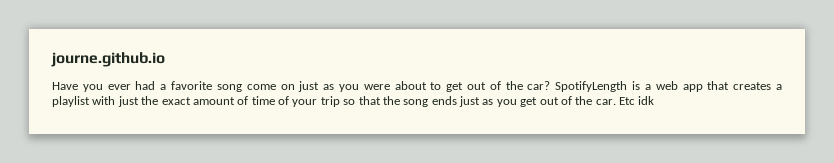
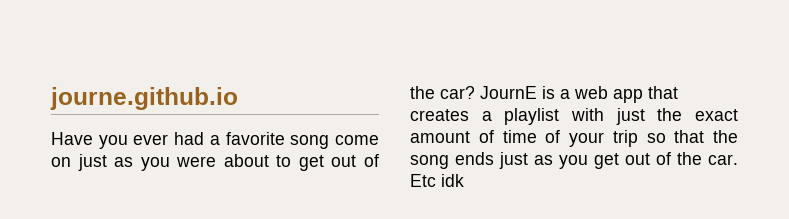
- SpotifyLength is a web app that creates a playlist with just the exact amount of time of your trip so that the song ends just as you get out of the car.
+ JournE is a web app that creates a playlist with just the exact amount of time of your trip so that the song ends just as you get out of the car.

